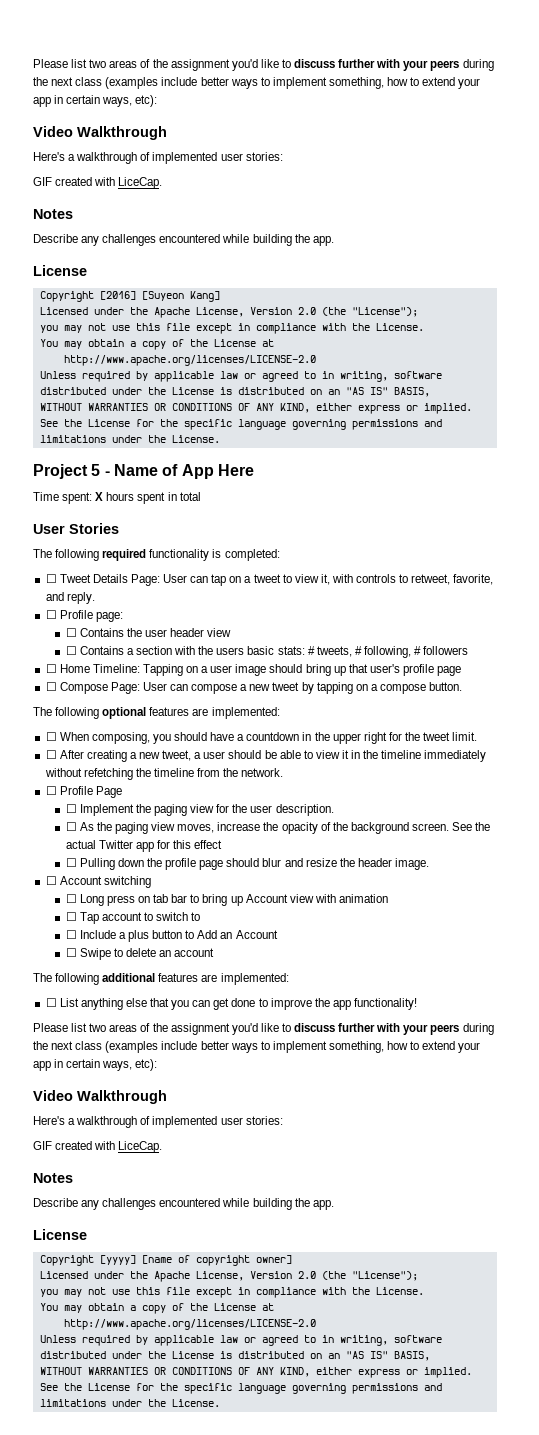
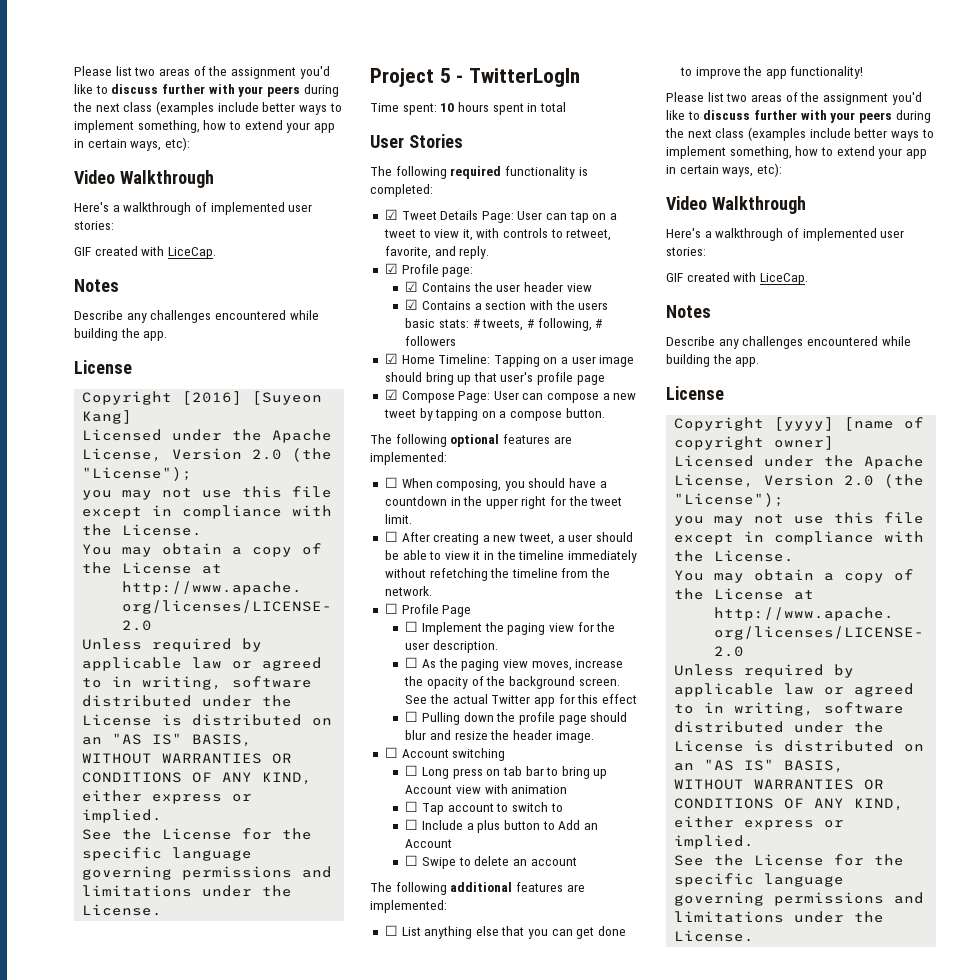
- Project 5 - Name of App Here
+ Project 5 - TwitterLogIn
- Time spent: X hours spent in total
+ Time spent: 10 hours spent in total
- ☐ Tweet Details Page: User can tap on a tweet to view it, with controls to retweet, favorite, and reply.
+ ☑ Tweet Details Page: User can tap on a tweet to view it, with controls to retweet, favorite, and reply.
- ☐ Profile page:
+ ☑ Profile page:
- ☐ Contains the user header view
+ ☑ Contains the user header view
- ☐ Contains a section with the users basic stats: # tweets, # following, # followers
+ ☑ Contains a section with the users basic stats: # tweets, # following, # followers
- ☐ Home Timeline: Tapping on a user image should bring up that user's profile page
+ ☑ Home Timeline: Tapping on a user image should bring up that user's profile page
- ☐ Compose Page: User can compose a new tweet by tapping on a compose button.
+ ☑ Compose Page: User can compose a new tweet by tapping on a compose button.

